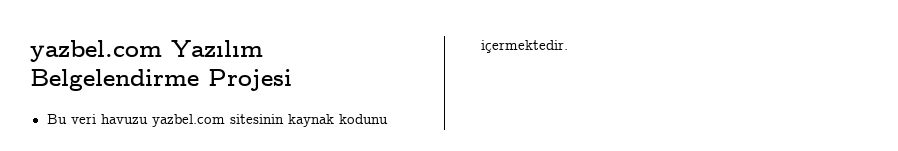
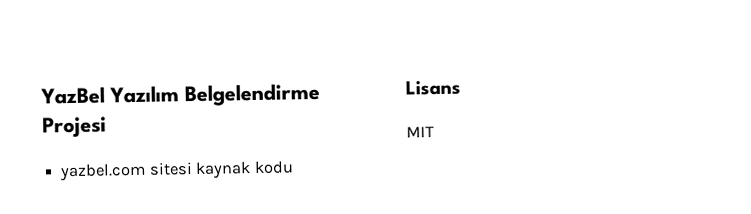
- yazbel.com Yazılım Belgelendirme Projesi
+ YazBel Yazılım Belgelendirme Projesi
- Bu veri havuzu yazbel.com sitesinin kaynak kodunu içermektedir.
+ yazbel.com sitesi kaynak kodu
+ Lisans
+ MIT

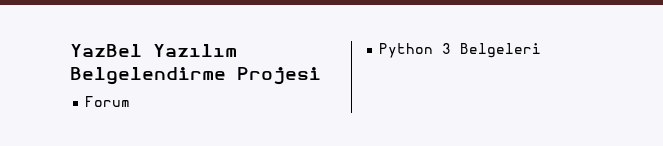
- yazbel.com sitesi kaynak kodu
- Lisans
- MIT
+ Forum
+ Python 3 Belgeleri

